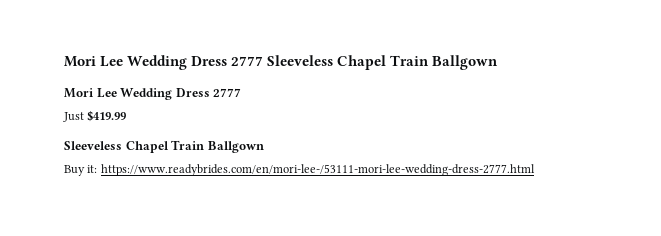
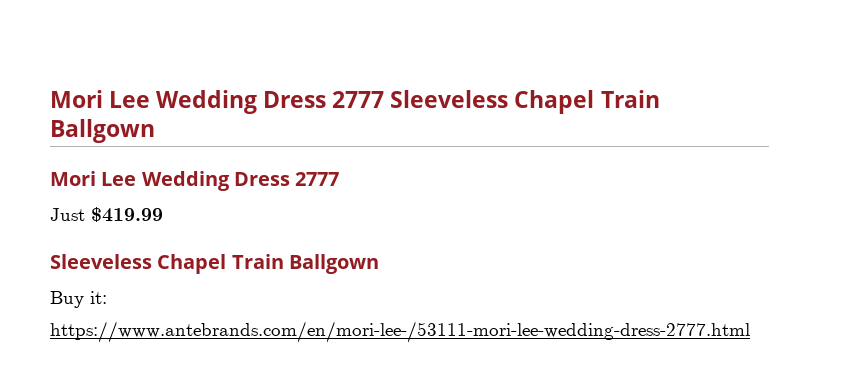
- Buy it: https://www.readybrides.com/en/mori-lee-/53111-mori-lee-wedding-dress-2777.html
+ Buy it: https://www.antebrands.com/en/mori-lee-/53111-mori-lee-wedding-dress-2777.html

